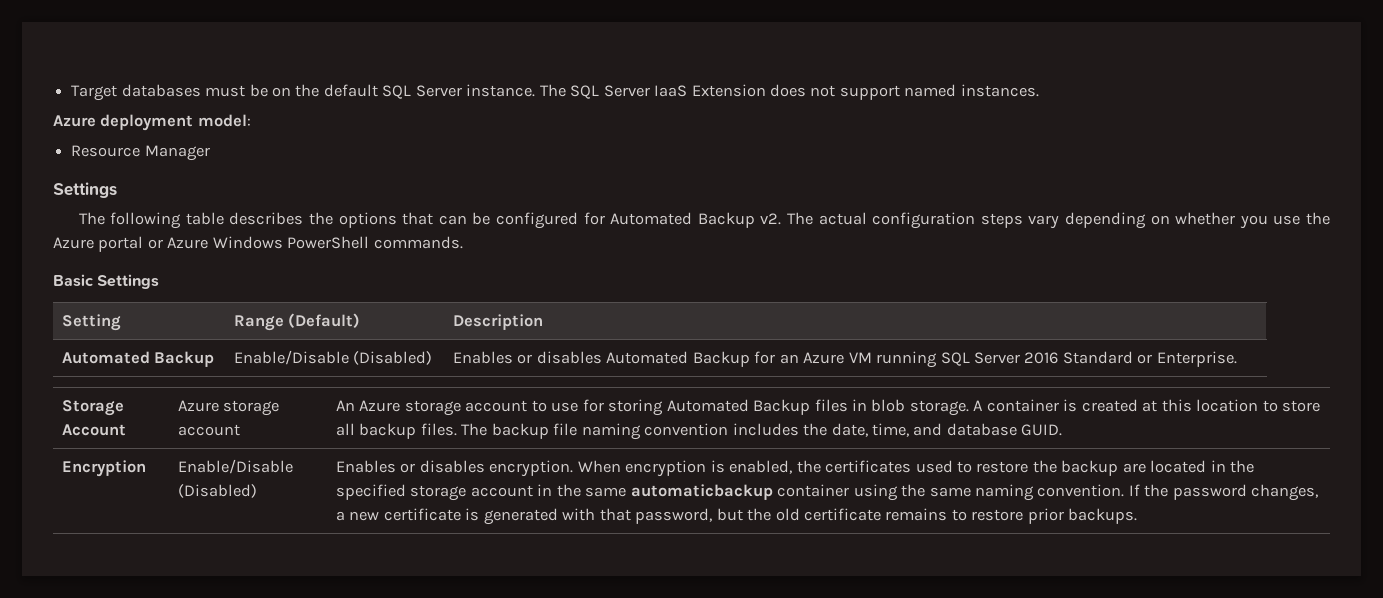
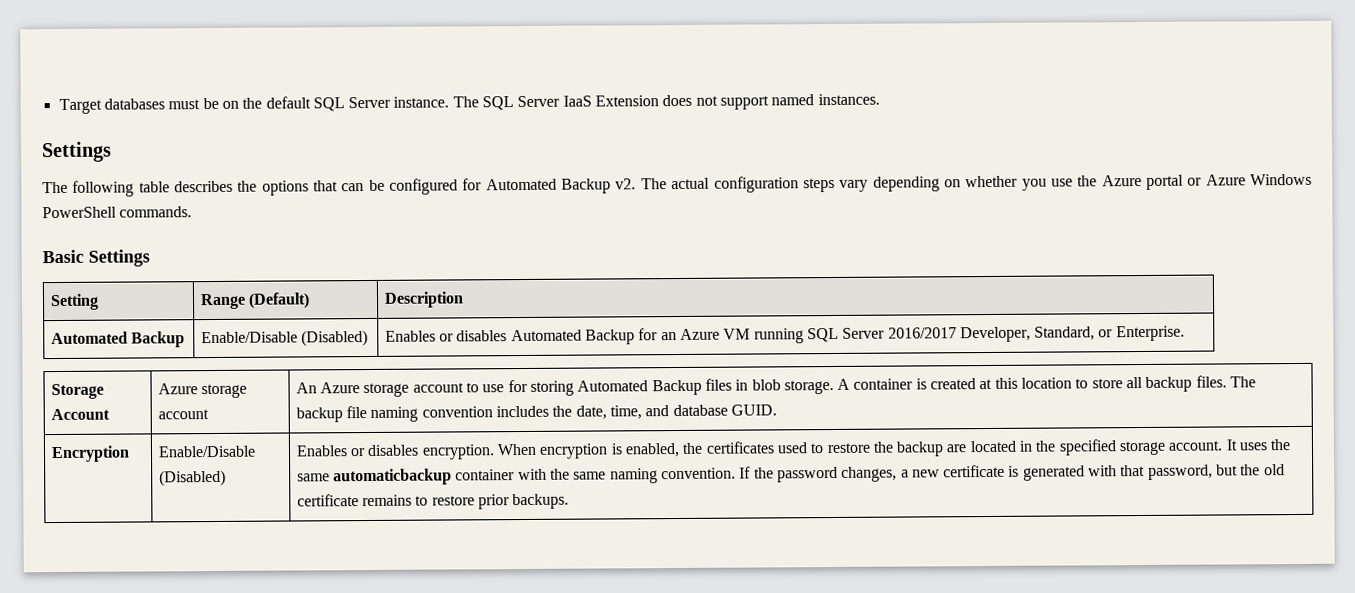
- Azure deployment model:
- Resource Manager
- Automated Backup | Enable/Disable (Disabled) | Enables or disables Automated Backup for an Azure VM running SQL Server 2016 Standard or Enterprise.
+ Automated Backup | Enable/Disable (Disabled) | Enables or disables Automated Backup for an Azure VM running SQL Server 2016/2017 Developer, Standard, or Enterprise.
- When encryption is enabled, the certificates used to restore the backup are located in the specified storage account in the same automaticbackup container using the same naming convention.
+ When encryption is enabled, the certificates used to restore the backup are located in the specified storage account. It uses the same automaticbackup container with the same naming convention.

